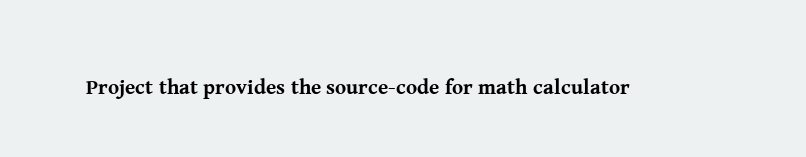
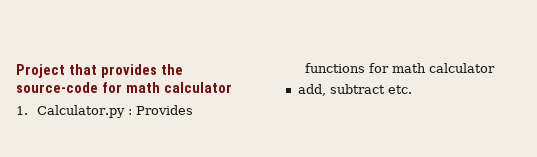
+ 1. Calculator.py : Provides functions for math calculator
+ add, subtract etc.

